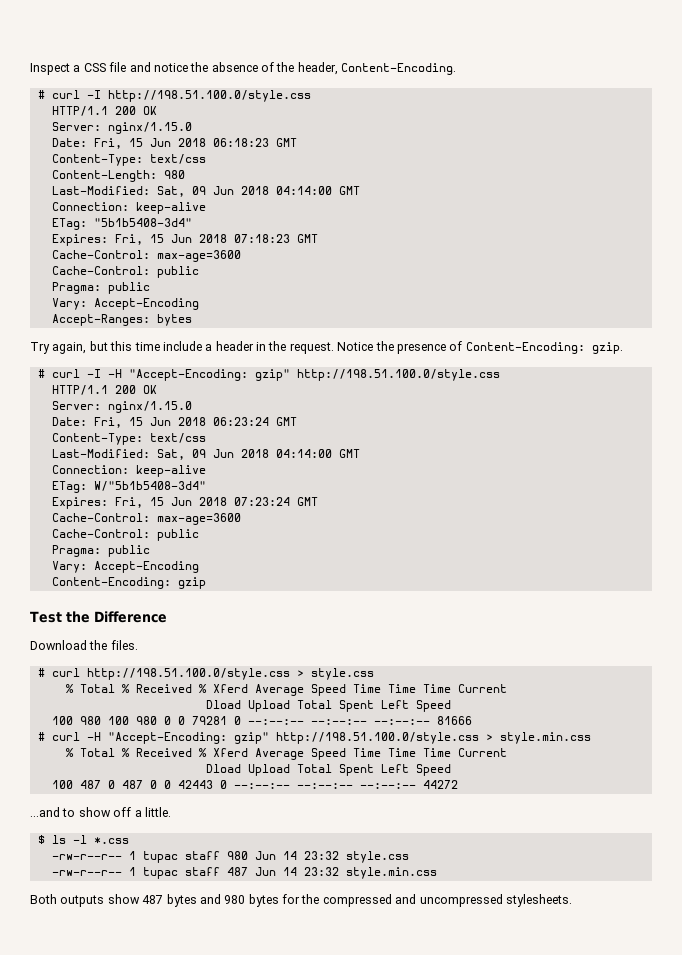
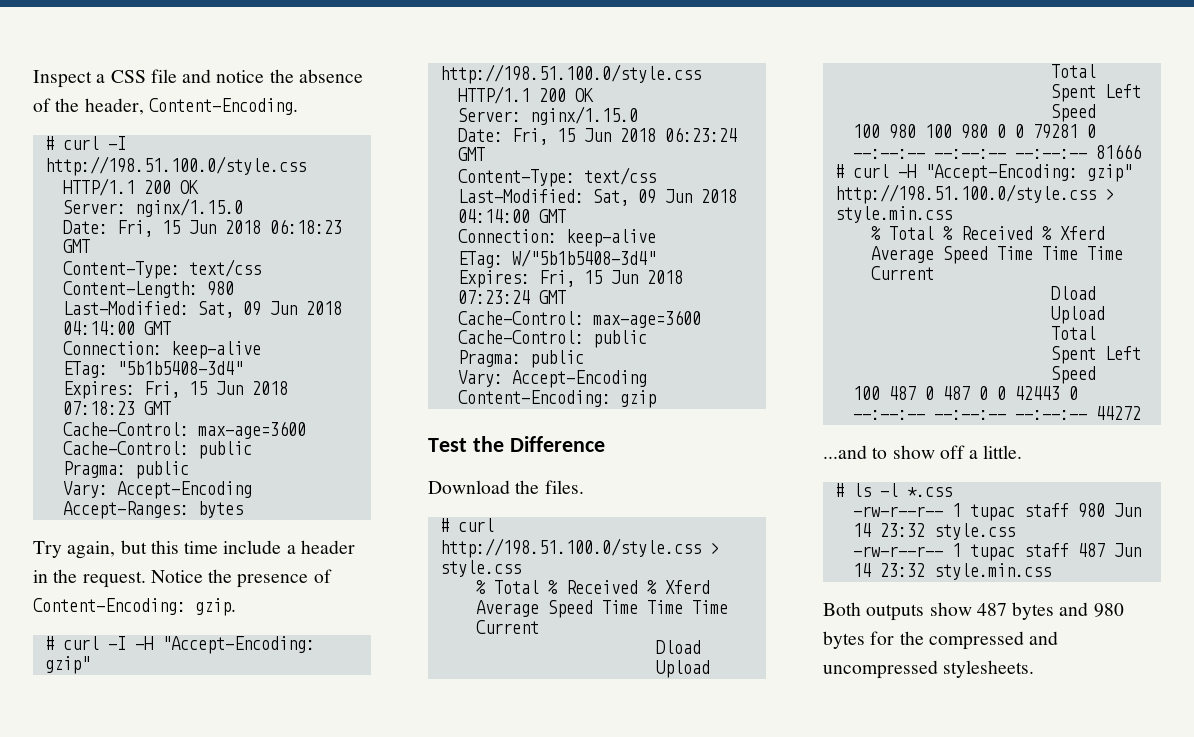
- $ ls -l *.css
+ # ls -l *.css

